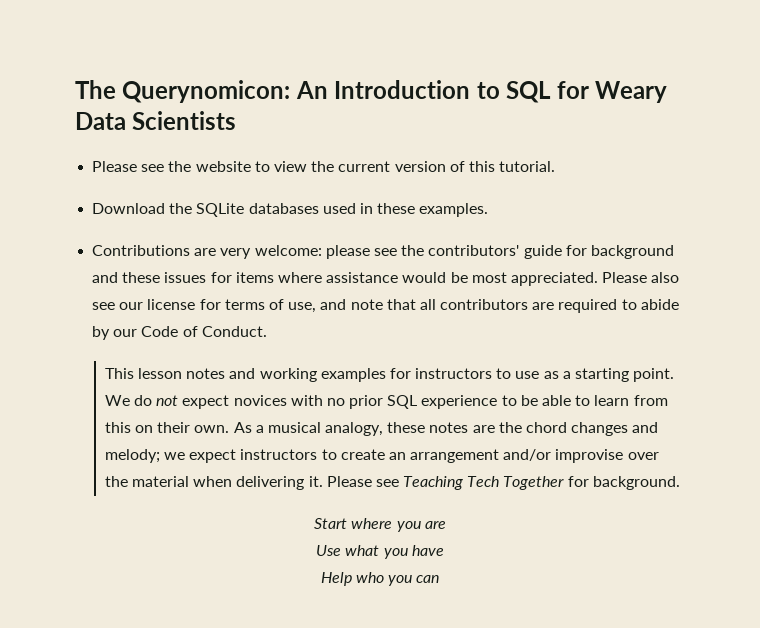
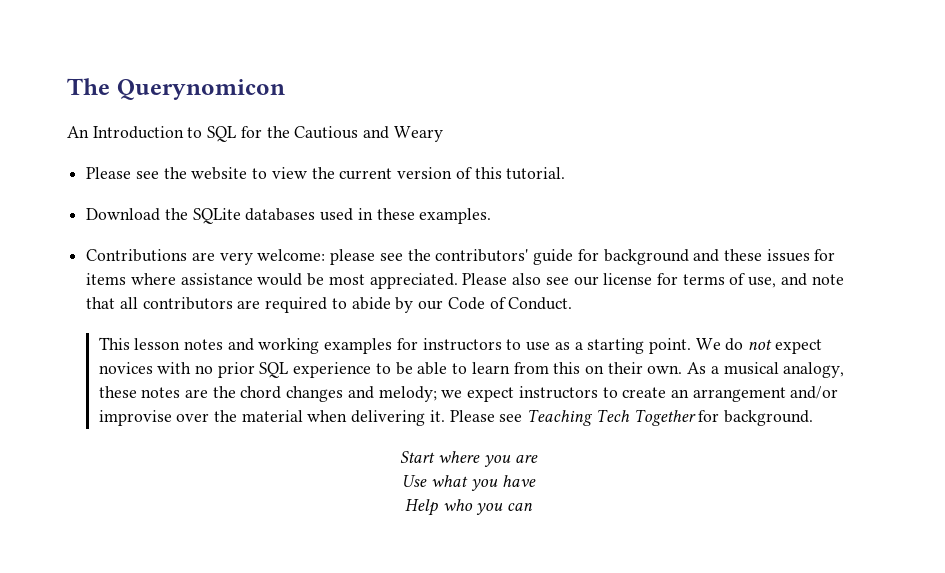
- The Querynomicon: An Introduction to SQL for Weary Data Scientists
+ The Querynomicon
+ An Introduction to SQL for the Cautious and Weary

